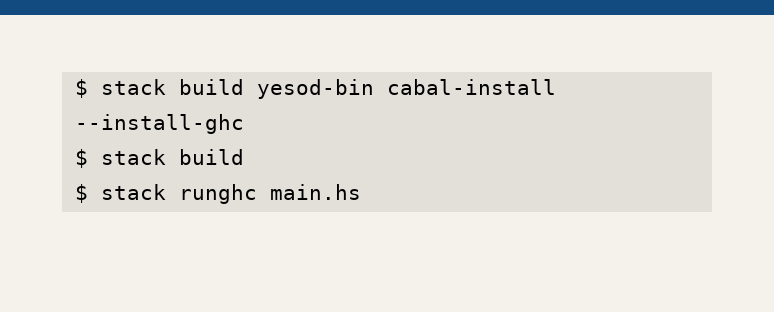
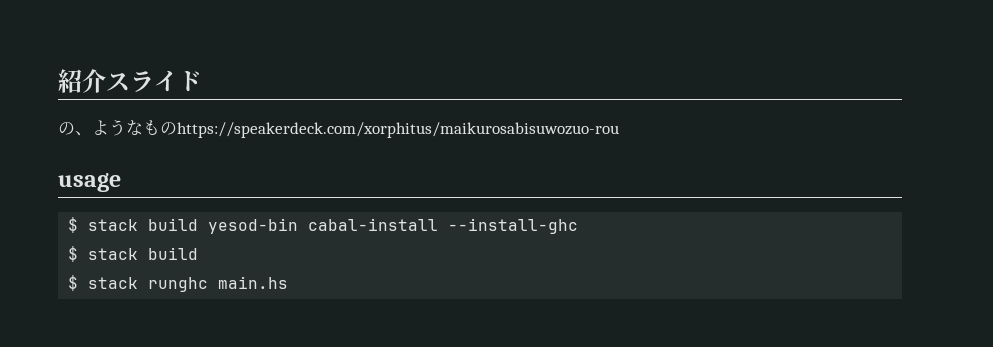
+ 紹介スライド
+ の、ようなものhttps://speakerdeck.com/xorphitus/maikurosabisuwozuo-rou
+ usage

